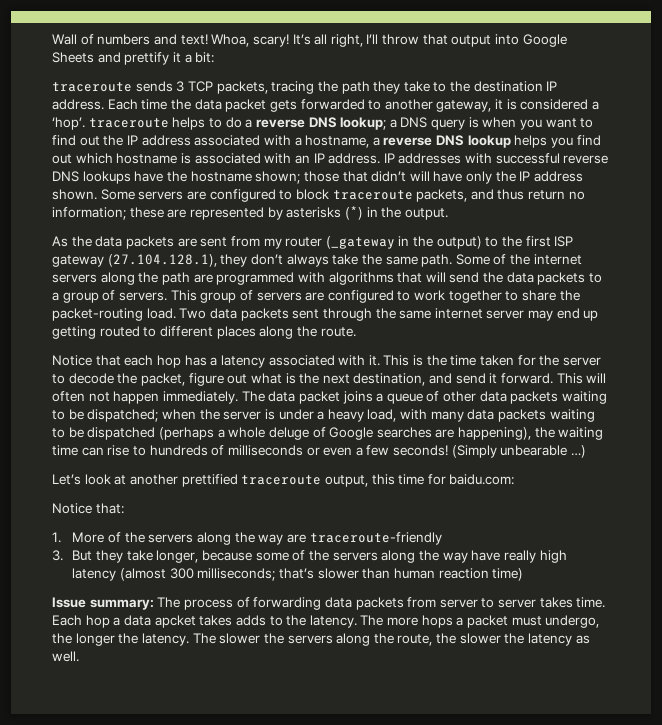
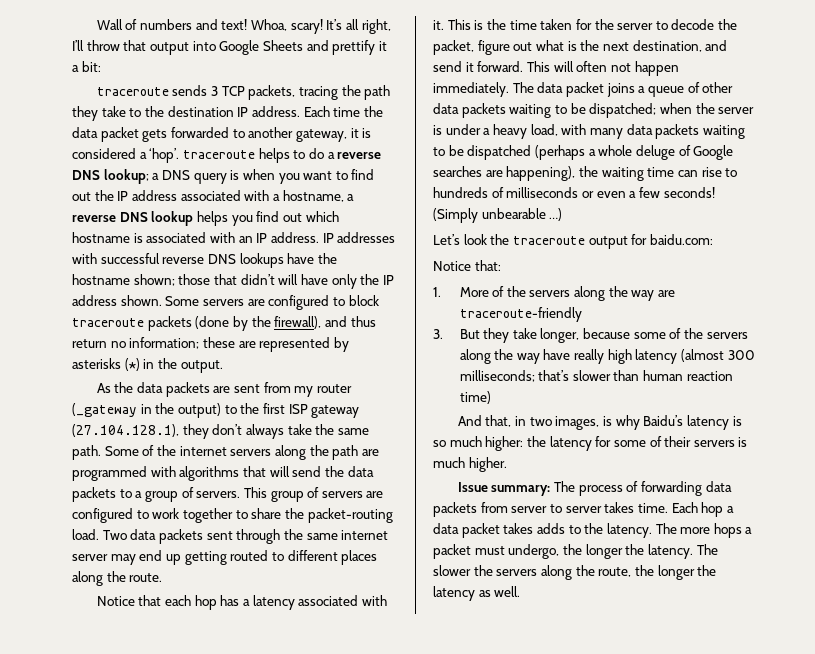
- Some servers are configured to block traceroute packets, and thus return no information; these are represented by asterisks (*) in the output.
+ Some servers are configured to block traceroute packets (done by the firewall), and thus return no information; these are represented by asterisks (*) in the output.
- Let’s look at another prettified traceroute output, this time for baidu.com:
+ Let’s look the traceroute output for baidu.com:
+ And that, in two images, is why Baidu’s latency is so much higher: the latency for some of their servers is much higher.
- Each hop a data apcket takes adds to the latency.
+ Each hop a data packet takes adds to the latency.
- The slower the servers along the route, the slower the latency as well.
+ The slower the servers along the route, the longer the latency as well.

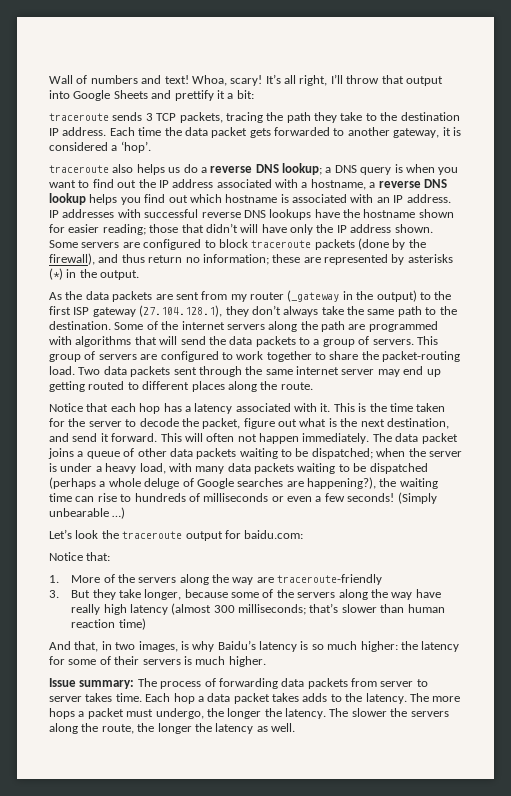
- Each time the data packet gets forwarded to another gateway, it is considered a ‘hop’. traceroute helps to do a reverse DNS lookup; a DNS query is when you want to find out the IP address associated with a hostname, a reverse DNS lookup helps you find out which hostname is associated with an IP address.
+ Each time the data packet gets forwarded to another gateway, it is considered a ‘hop’.
+ traceroute also helps us do a reverse DNS lookup; a DNS query is when you want to find out the IP address associated with a hostname, a reverse DNS lookup helps you find out which hostname is associated with an IP address.
- IP addresses with successful reverse DNS lookups have the hostname shown; those that didn’t will have only the IP address shown.
+ IP addresses with successful reverse DNS lookups have the hostname shown for easier reading; those that didn’t will have only the IP address shown.
- As the data packets are sent from my router (_gateway in the output) to the first ISP gateway (27.104.128.1), they don’t always take the same path.
+ As the data packets are sent from my router (_gateway in the output) to the first ISP gateway (27.104.128.1), they don’t always take the same path to the destination.
- The data packet joins a queue of other data packets waiting to be dispatched; when the server is under a heavy load, with many data packets waiting to be dispatched (perhaps a whole deluge of Google searches are happening), the waiting time can rise to hundreds of milliseconds or even a few seconds!
+ The data packet joins a queue of other data packets waiting to be dispatched; when the server is under a heavy load, with many data packets waiting to be dispatched (perhaps a whole deluge of Google searches are happening?), the waiting time can rise to hundreds of milliseconds or even a few seconds!

